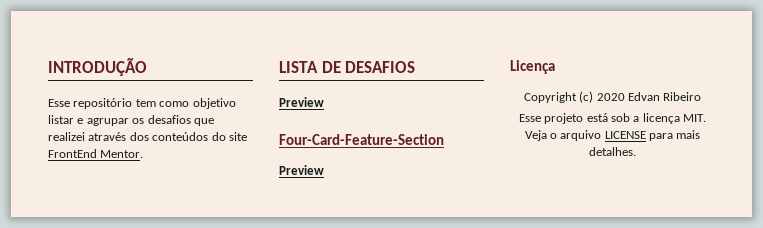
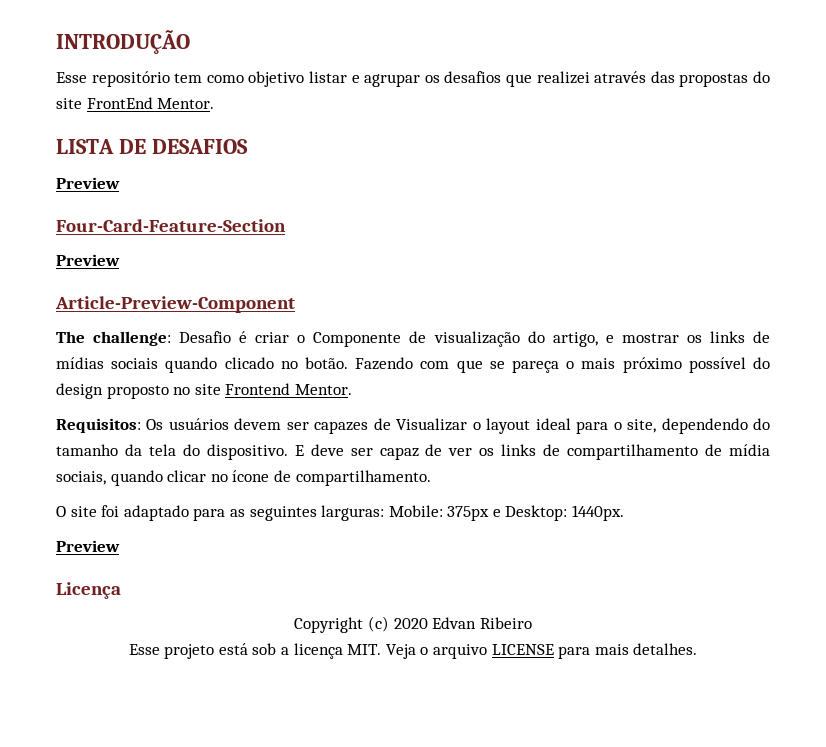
- Esse repositório tem como objetivo listar e agrupar os desafios que realizei através dos conteúdos do site FrontEnd Mentor.
+ Esse repositório tem como objetivo listar e agrupar os desafios que realizei através das propostas do site FrontEnd Mentor.
+ Article-Preview-Component
+ The challenge: Desafio é criar o Componente de visualização do artigo, e mostrar os links de mídias sociais quando clicado no botão. Fazendo com que se pareça o mais próximo possível do design proposto no site Frontend Mentor.
+ Requisitos: Os usuários devem ser capazes de Visualizar o layout ideal para o site, dependendo do tamanho da tela do dispositivo. E deve ser capaz de ver os links de compartilhamento de mídia sociais, quando clicar no ícone de compartilhamento.
+ O site foi adaptado para as seguintes larguras: Mobile: 375px e Desktop: 1440px.
+ Preview

